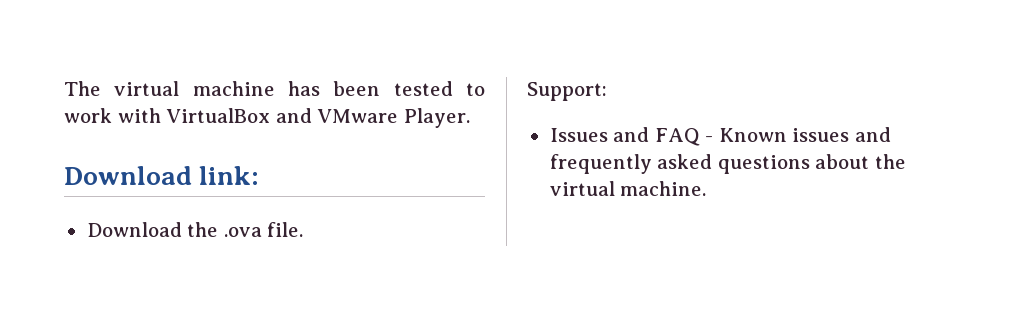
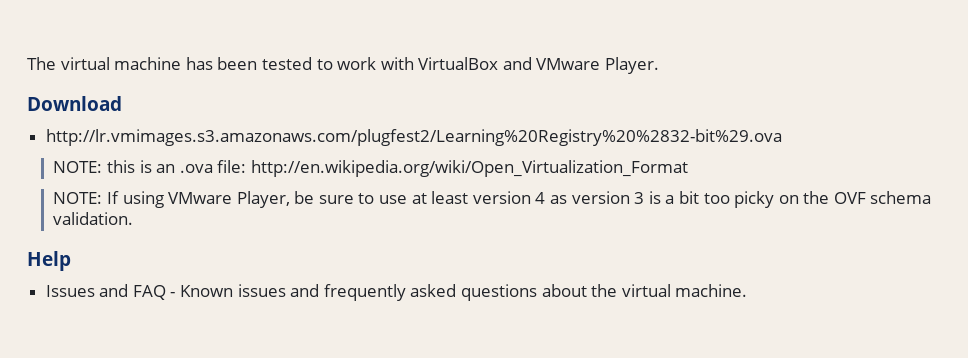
- Download link:
- Download the .ova file.
- Support:
+ Download
+ http://lr.vmimages.s3.amazonaws.com/plugfest2/Learning%20Registry%20%2832-bit%29.ova
+ NOTE: this is an .ova file: http://en.wikipedia.org/wiki/Open_Virtualization_Format
+ NOTE: If using VMware Player, be sure to use at least version 4 as version 3 is a bit too picky on the OVF schema validation.
+ Help

